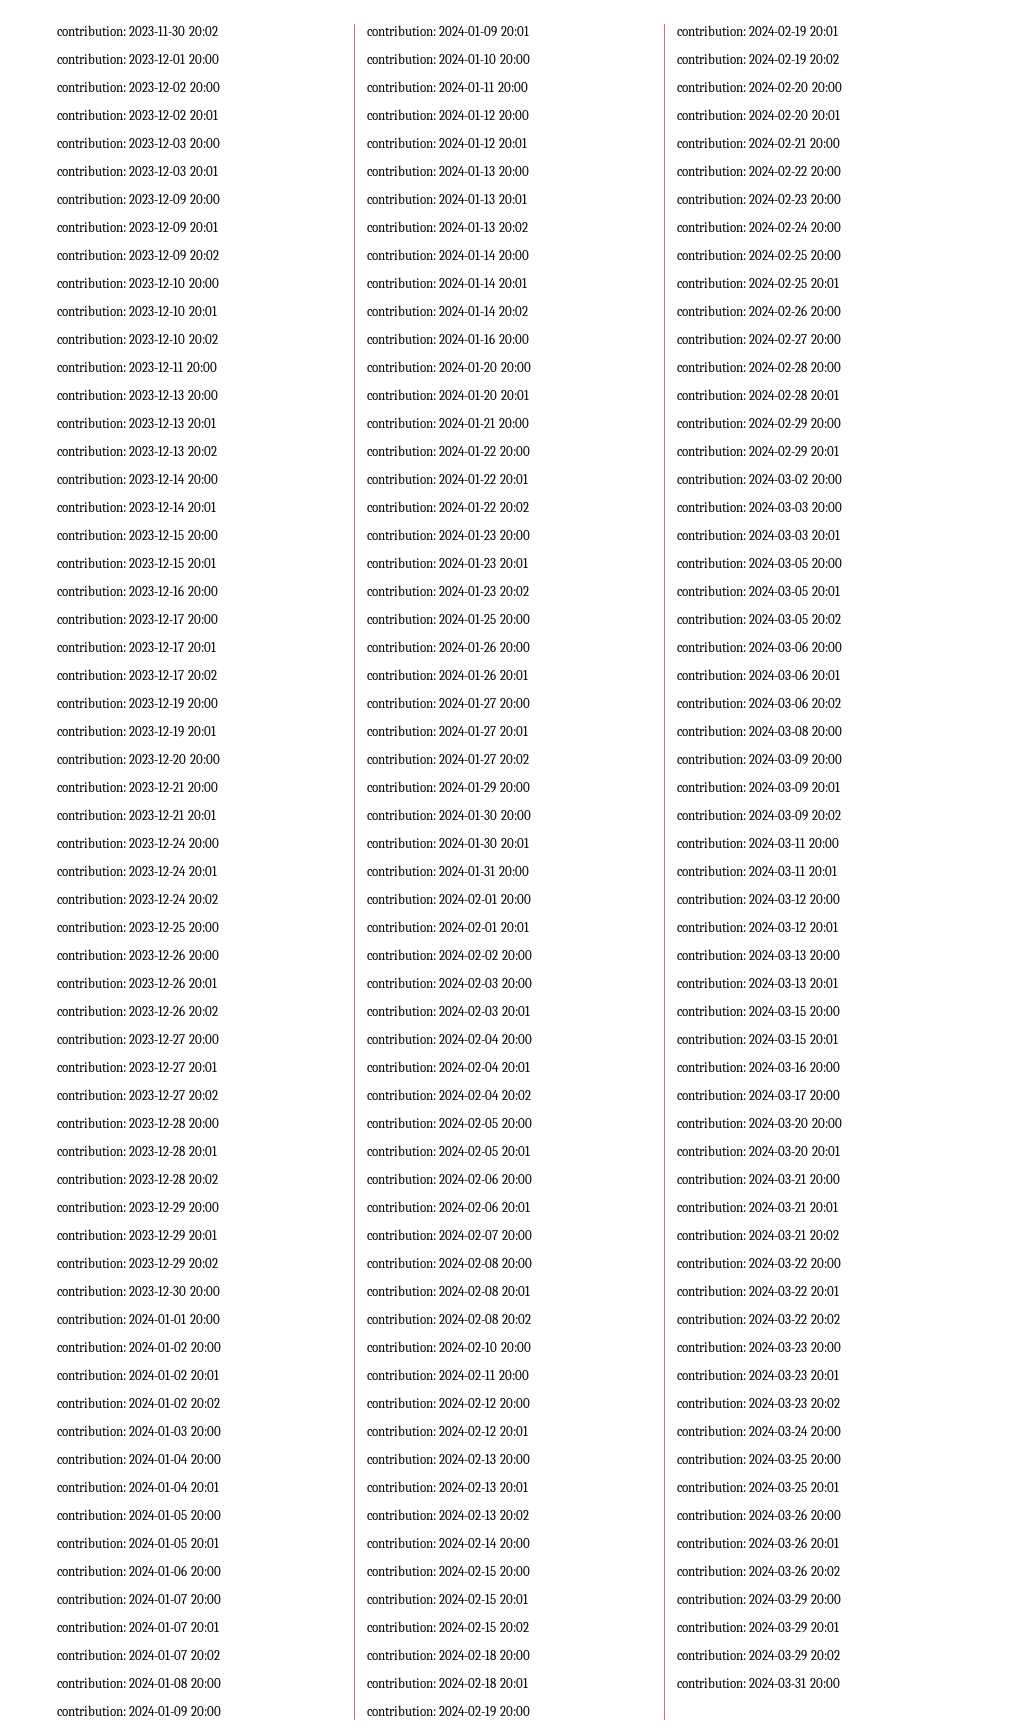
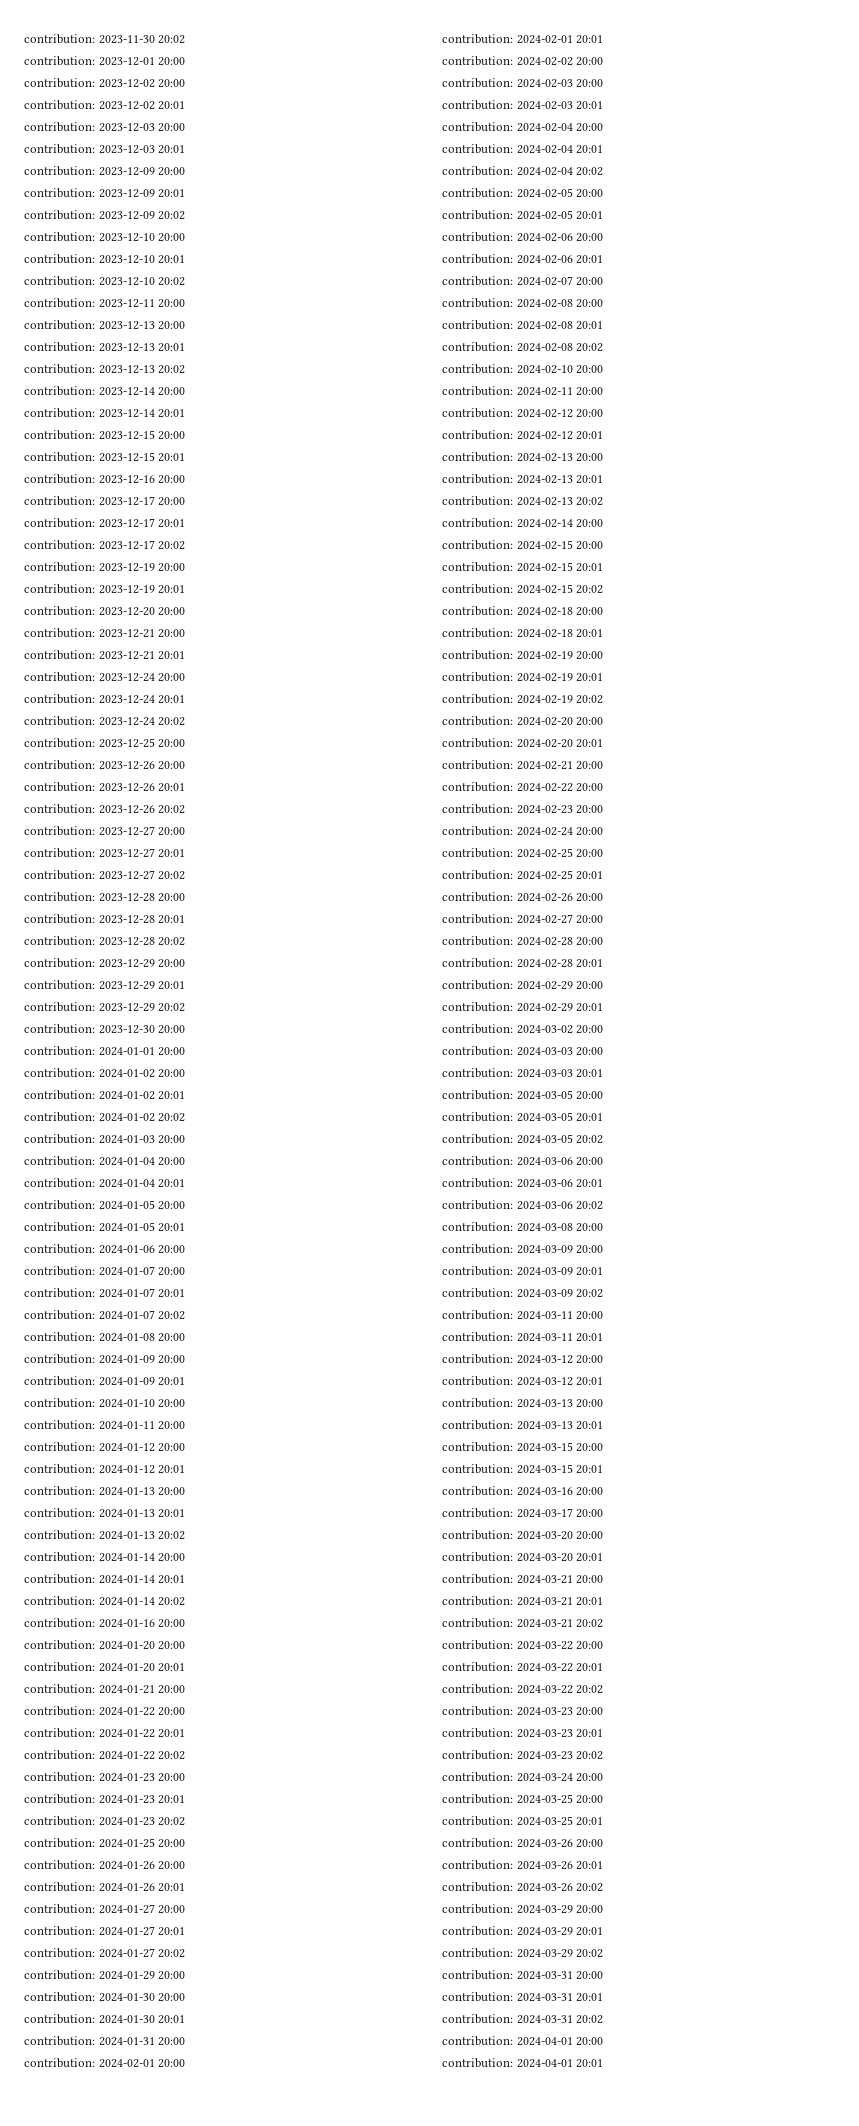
+ contribution: 2024-03-31 20:01
+ contribution: 2024-03-31 20:02
+ contribution: 2024-04-01 20:00
+ contribution: 2024-04-01 20:01

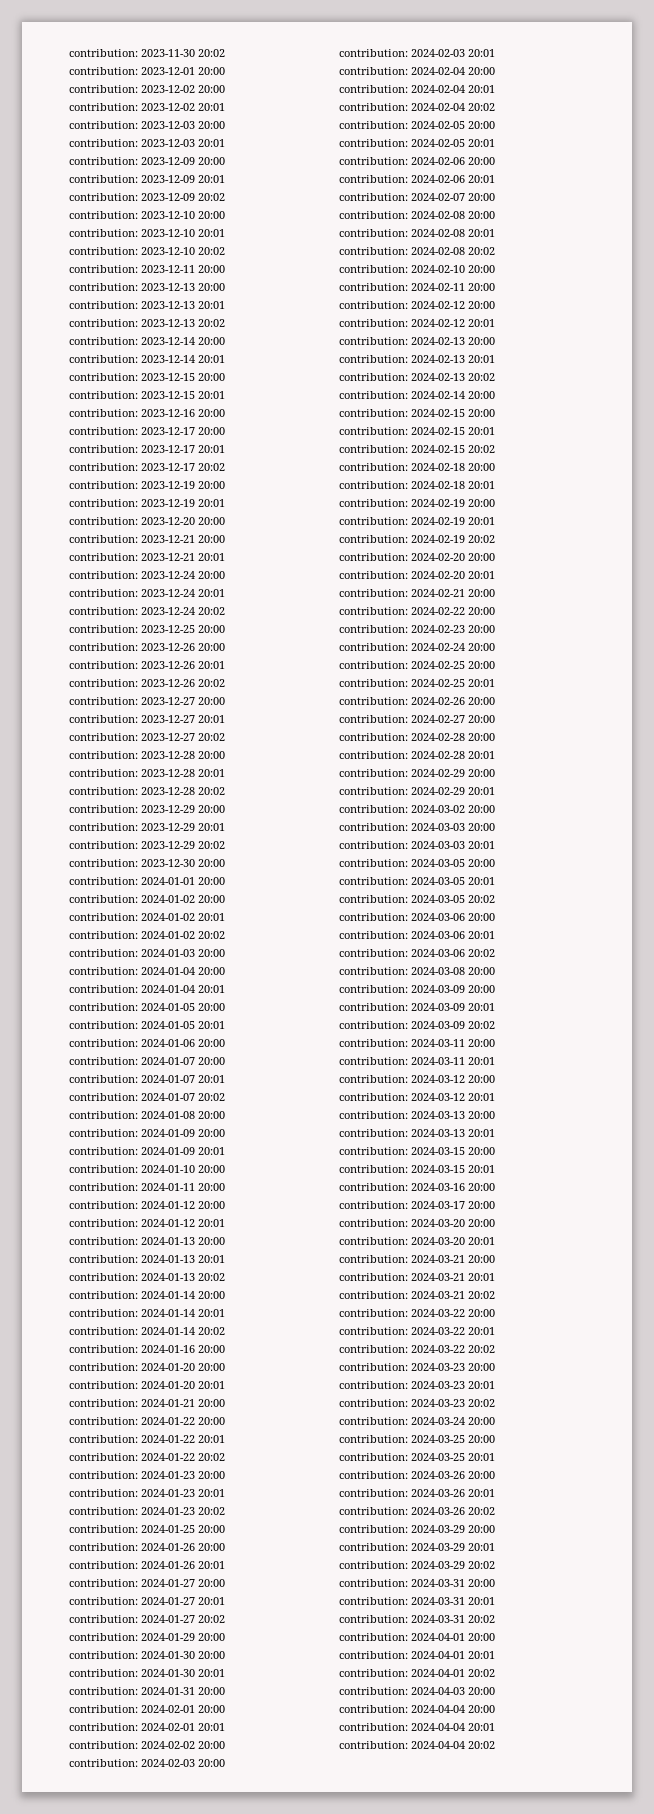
+ contribution: 2024-04-01 20:02
+ contribution: 2024-04-03 20:00
+ contribution: 2024-04-04 20:00
+ contribution: 2024-04-04 20:01
+ contribution: 2024-04-04 20:02

